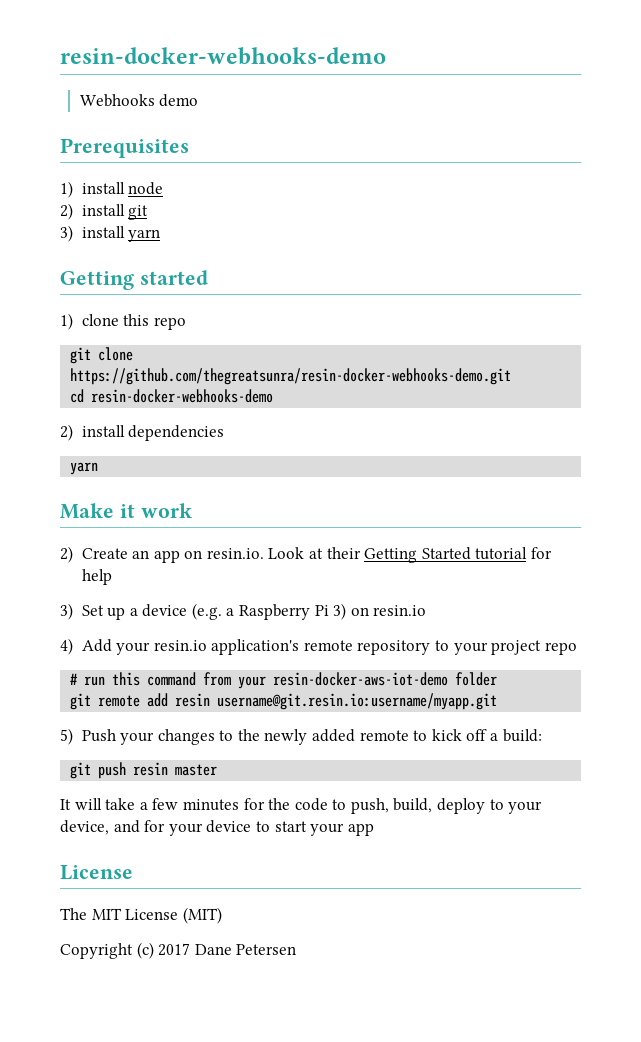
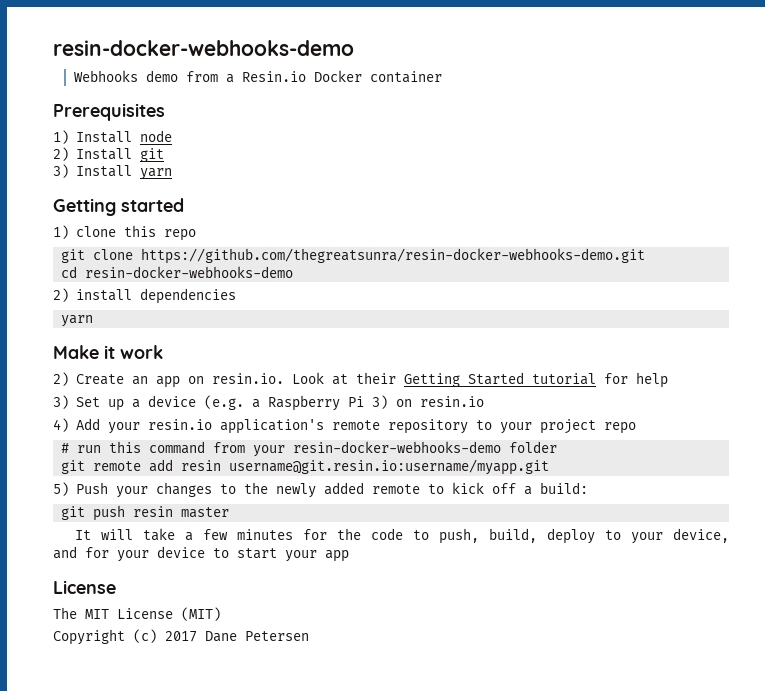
- Webhooks demo
+ Webhooks demo from a Resin.io Docker container
- 1) install node
+ 1) Install node
- 2) install git
+ 2) Install git
- 3) install yarn
+ 3) Install yarn
- # run this command from your resin-docker-aws-iot-demo folder
+ # run this command from your resin-docker-webhooks-demo folder

